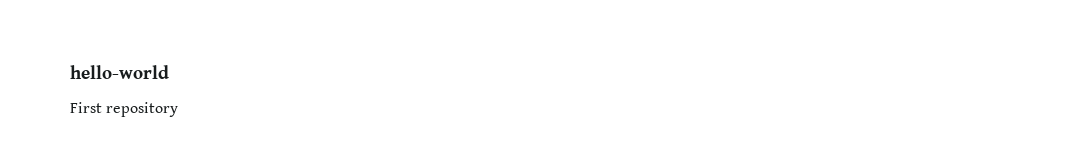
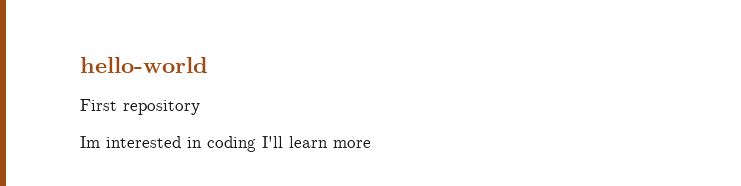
+ Im interested in coding I'll learn more

